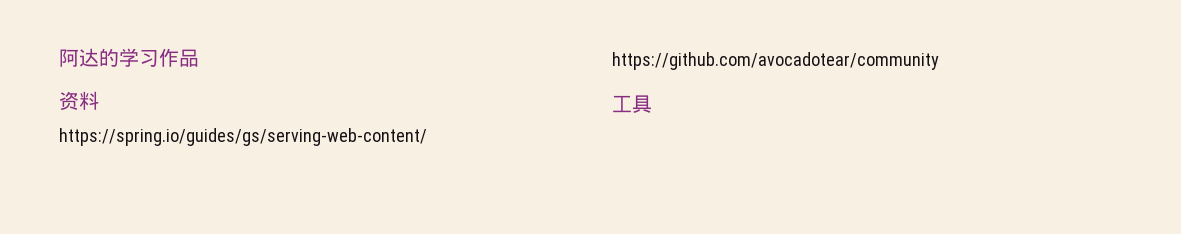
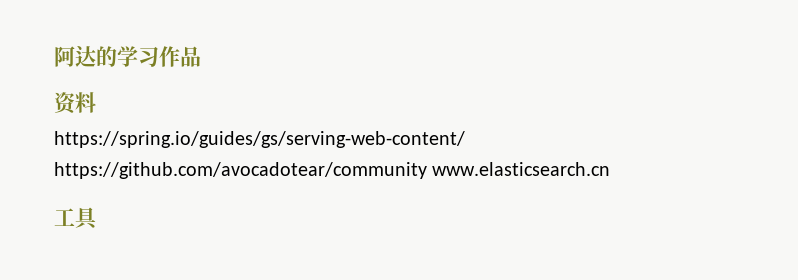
- https://spring.io/guides/gs/serving-web-content/ https://github.com/avocadotear/community
+ https://spring.io/guides/gs/serving-web-content/ https://github.com/avocadotear/community www.elasticsearch.cn

